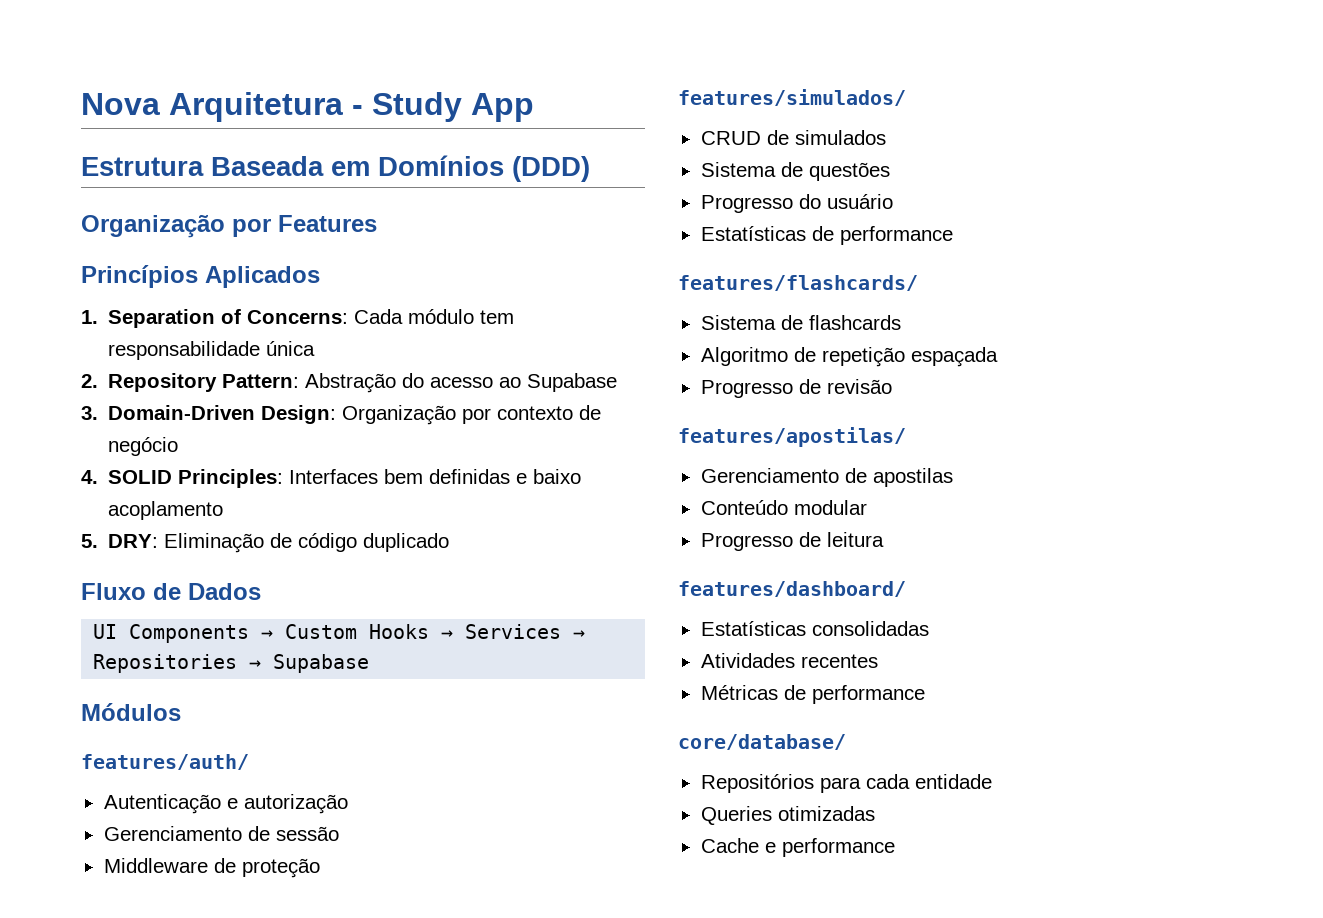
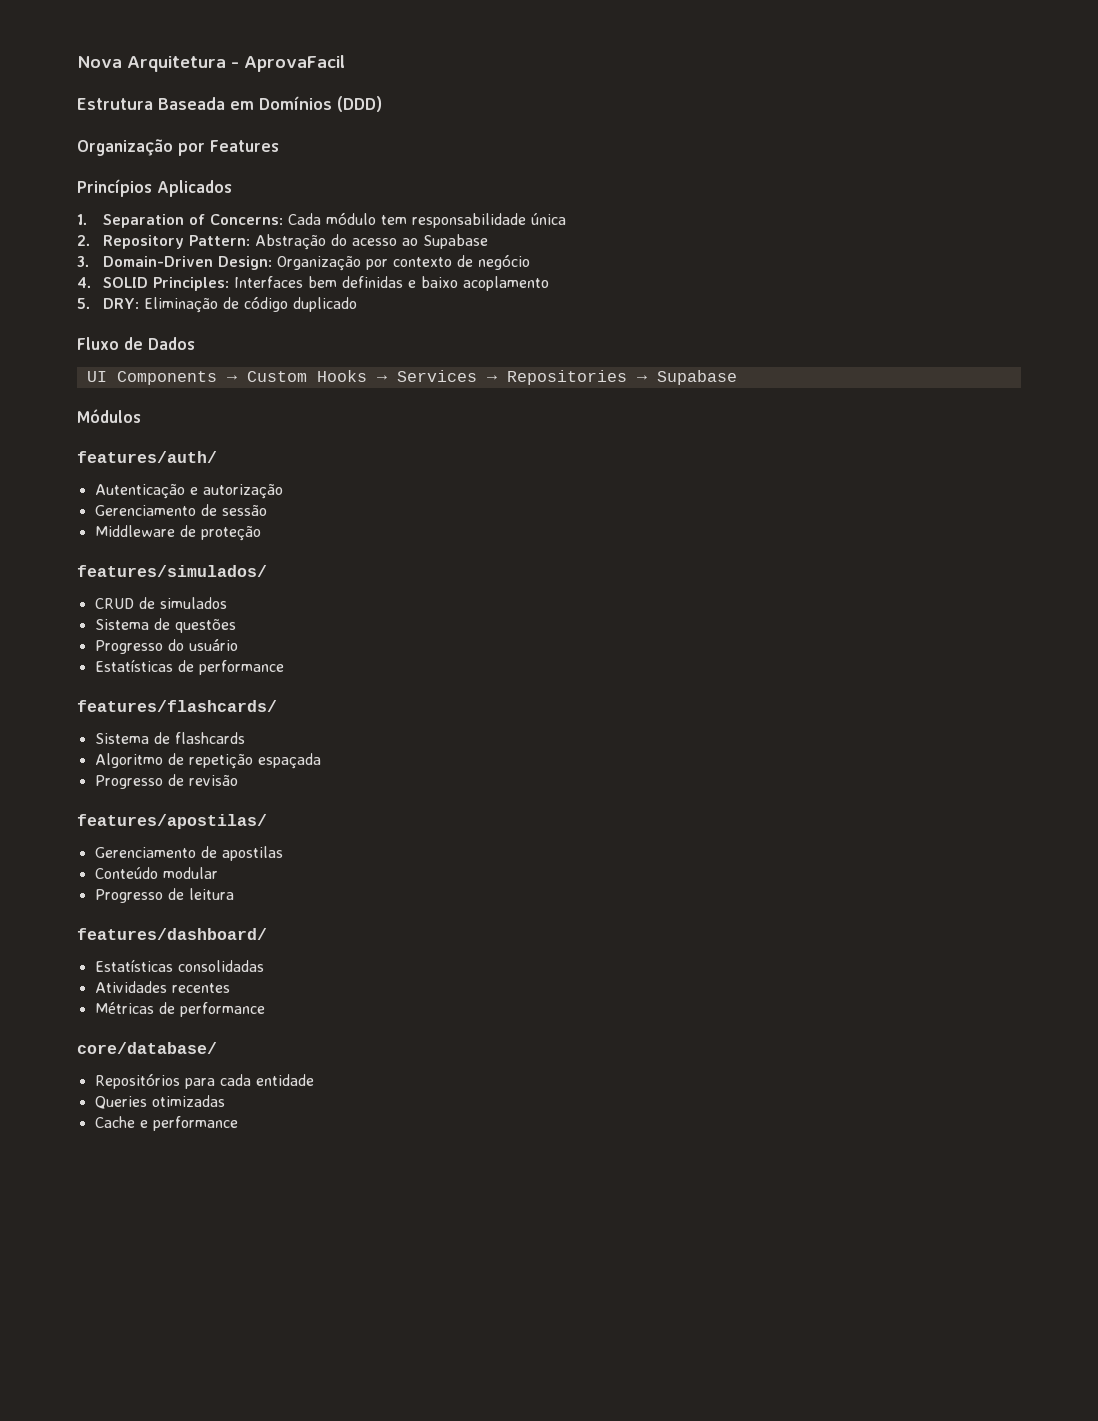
- Nova Arquitetura - Study App
+ Nova Arquitetura - AprovaFacil

